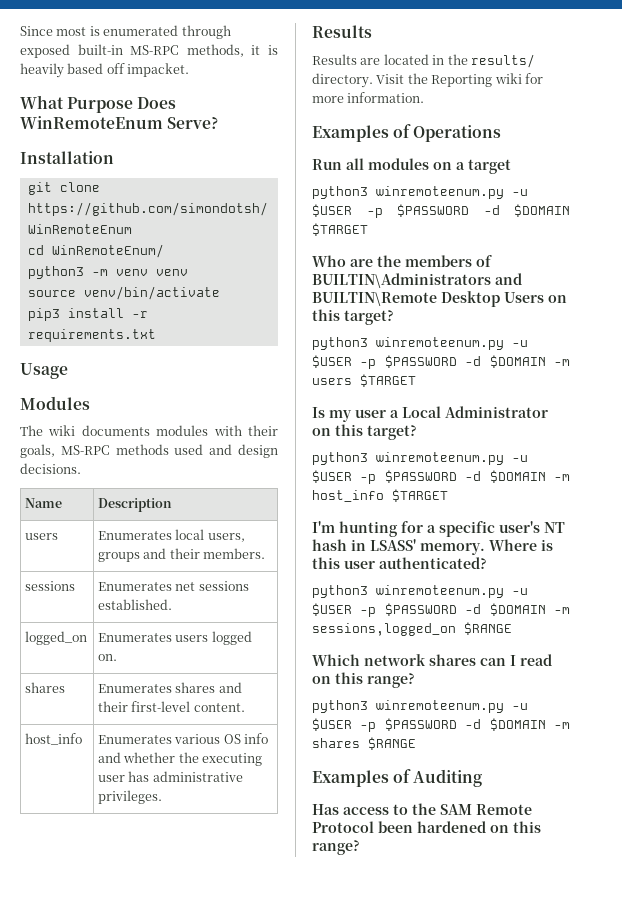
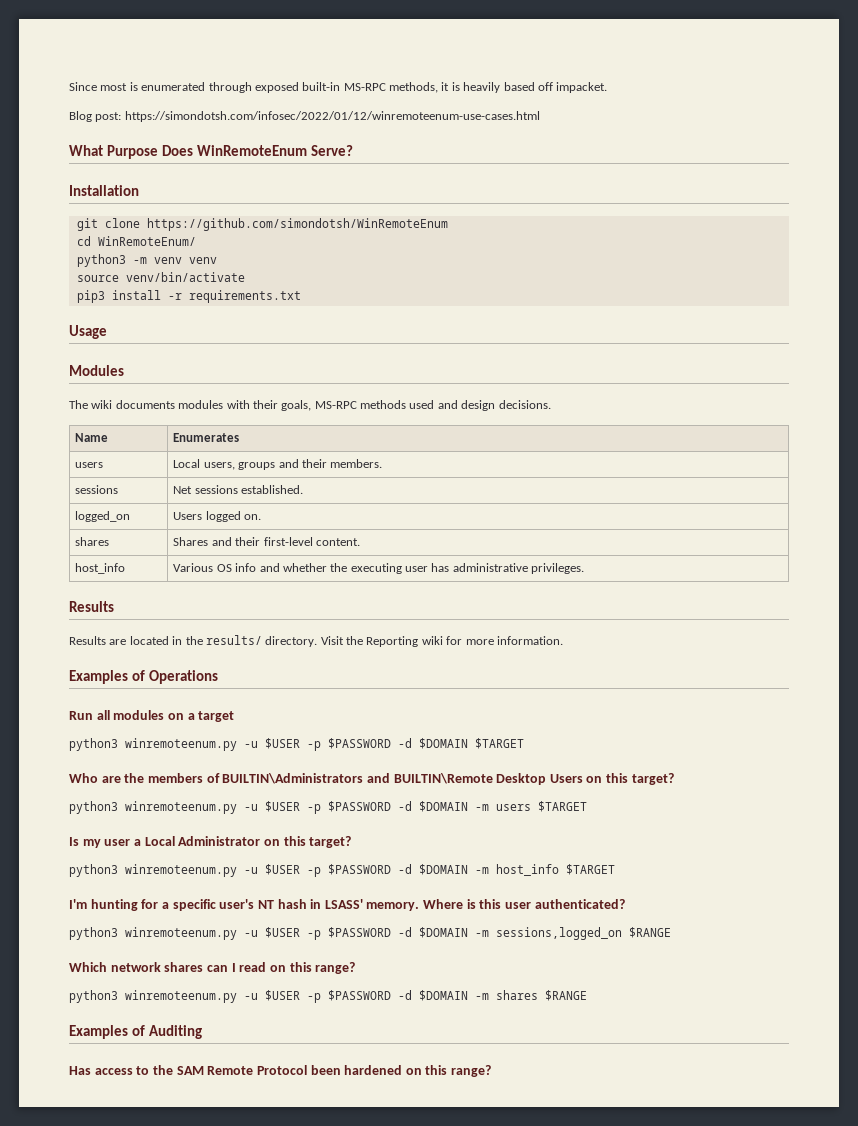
+ Blog post: https://simondotsh.com/infosec/2022/01/12/winremoteenum-use-cases.html
- Name | Description
+ Name | Enumerates
- users | Enumerates local users, groups and their members.
+ users | Local users, groups and their members.
- sessions | Enumerates net sessions established.
+ sessions | Net sessions established.
- logged_on | Enumerates users logged on.
+ logged_on | Users logged on.
- shares | Enumerates shares and their first-level content.
+ shares | Shares and their first-level content.
- host_info | Enumerates various OS info and whether the executing user has administrative privileges.
+ host_info | Various OS info and whether the executing user has administrative privileges.

